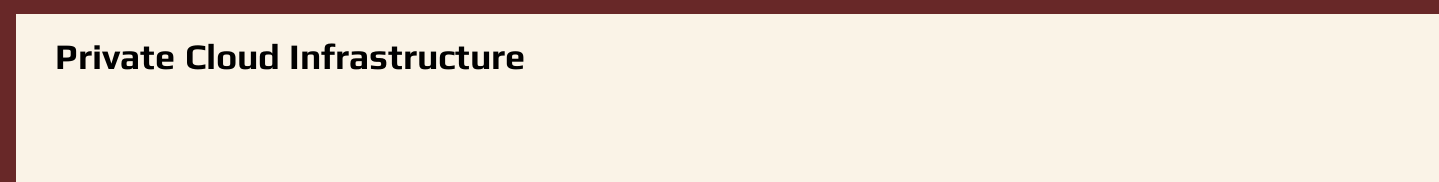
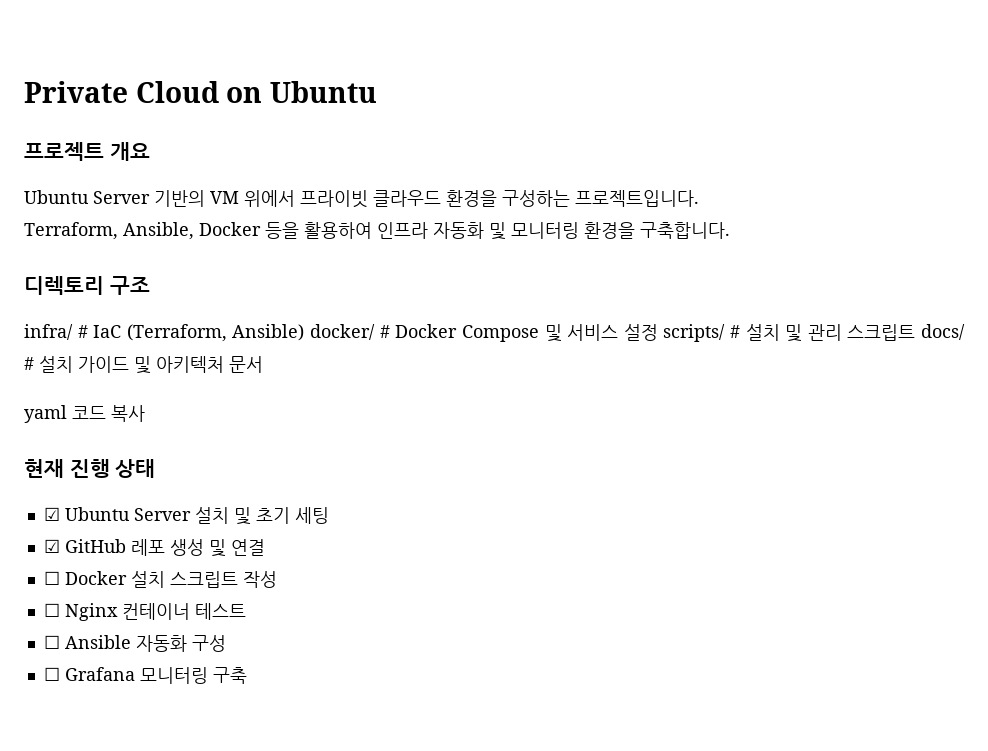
- Private Cloud Infrastructure
+ Private Cloud on Ubuntu
+ 프로젝트 개요
+ Ubuntu Server 기반의 VM 위에서 프라이빗 클라우드 환경을 구성하는 프로젝트입니다.
+ Terraform, Ansible, Docker 등을 활용하여 인프라 자동화 및 모니터링 환경을 구축합니다.
+ 디렉토리 구조
+ infra/ # IaC (Terraform, Ansible) docker/ # Docker Compose 및 서비스 설정 scripts/ # 설치 및 관리 스크립트 docs/ # 설치 가이드 및 아키텍처 문서
+ yaml 코드 복사
+ 현재 진행 상태
+ ☑ Ubuntu Server 설치 및 초기 세팅
+ ☑ GitHub 레포 생성 및 연결
+ ☐ Docker 설치 스크립트 작성
+ ☐ Nginx 컨테이너 테스트
+ ☐ Ansible 자동화 구성
+ ☐ Grafana 모니터링 구축

